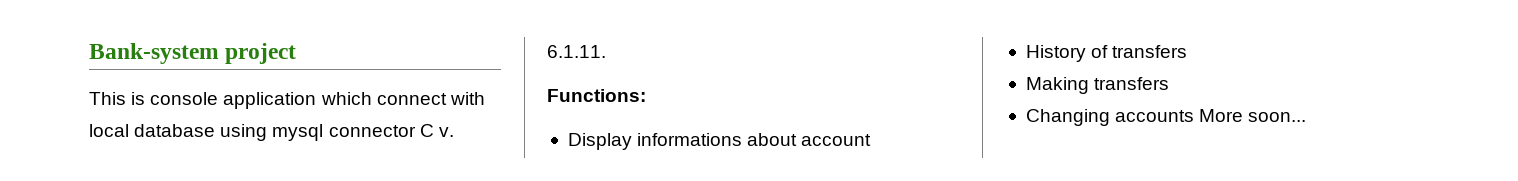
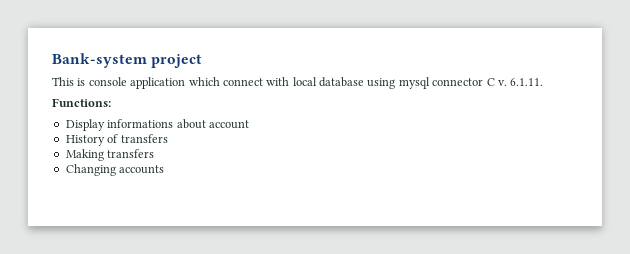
- Changing accounts More soon...
+ Changing accounts

